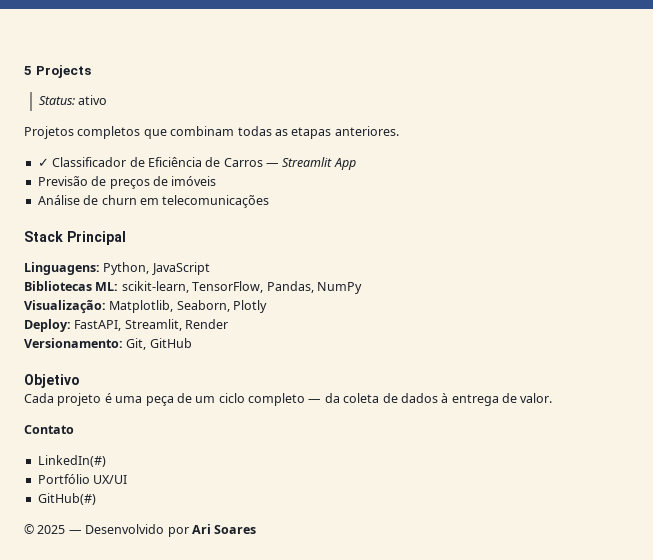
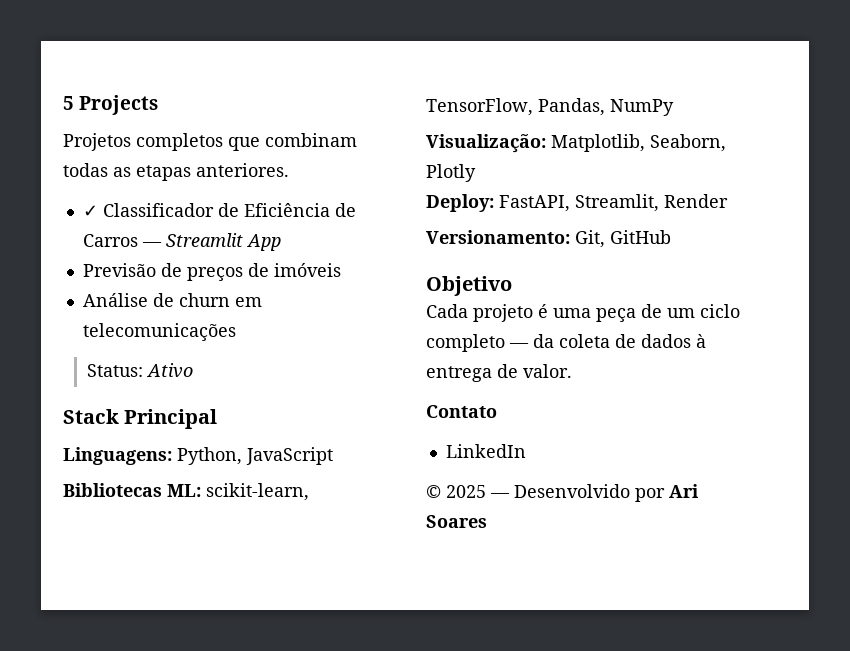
- Status: ativo
+ Status: Ativo
- LinkedIn(#)
- Portfólio UX/UI
- GitHub(#)
+ LinkedIn

